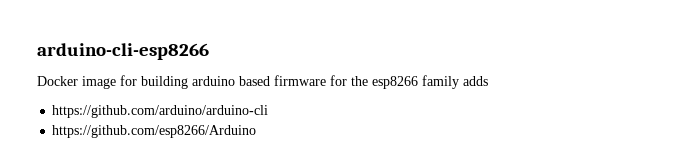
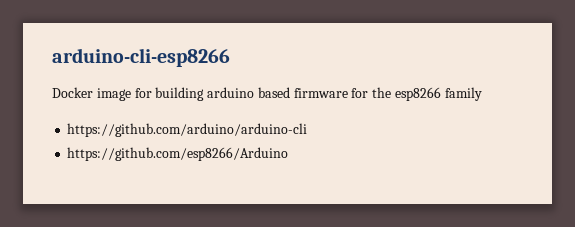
- Docker image for building arduino based firmware for the esp8266 family adds
+ Docker image for building arduino based firmware for the esp8266 family

